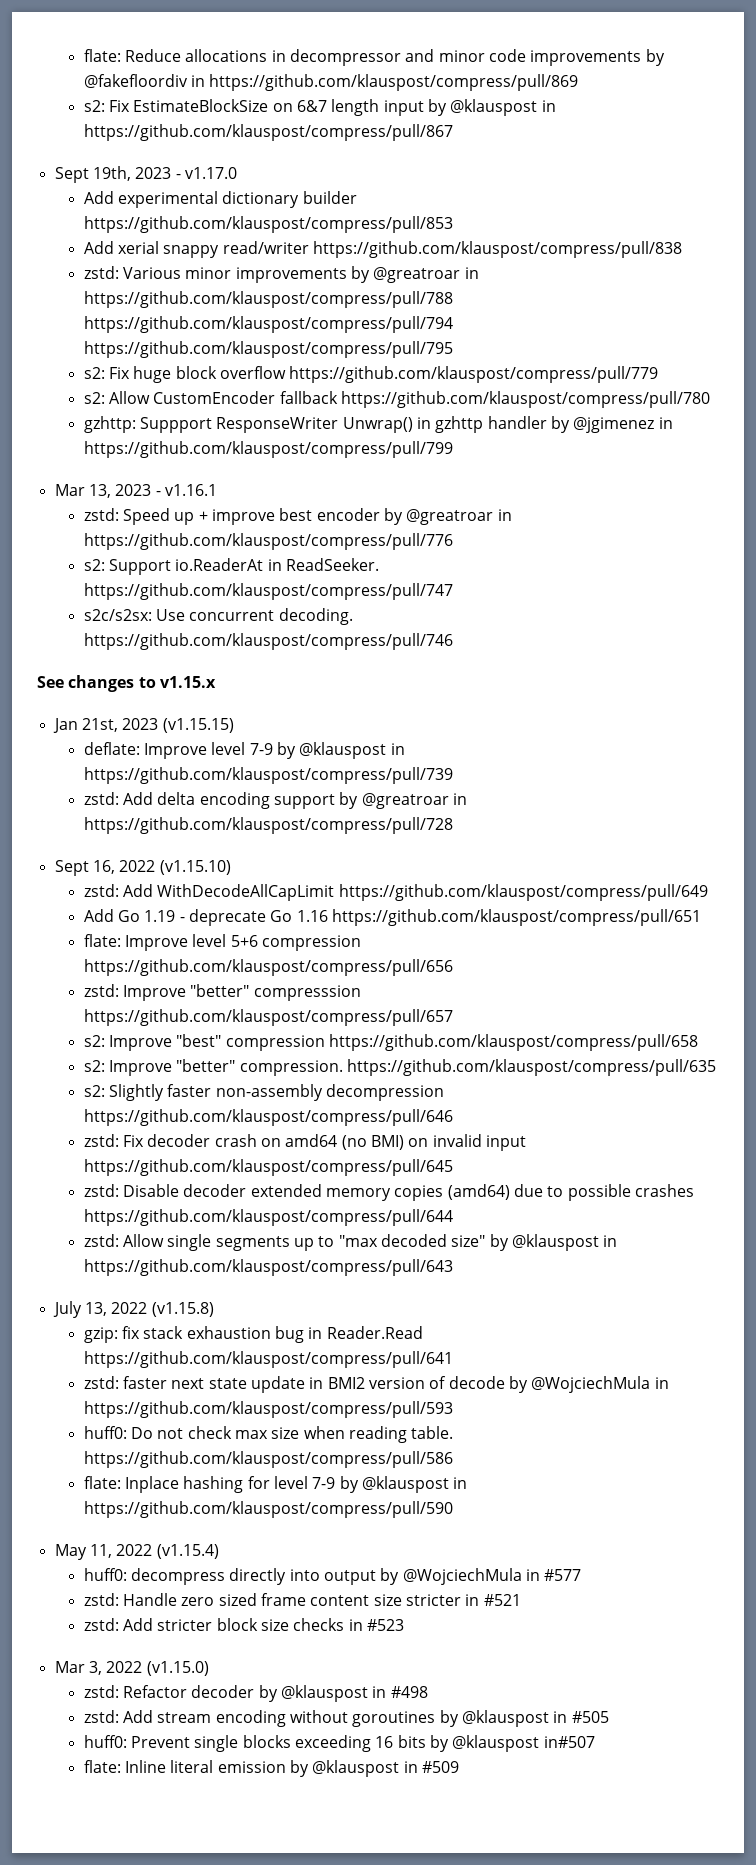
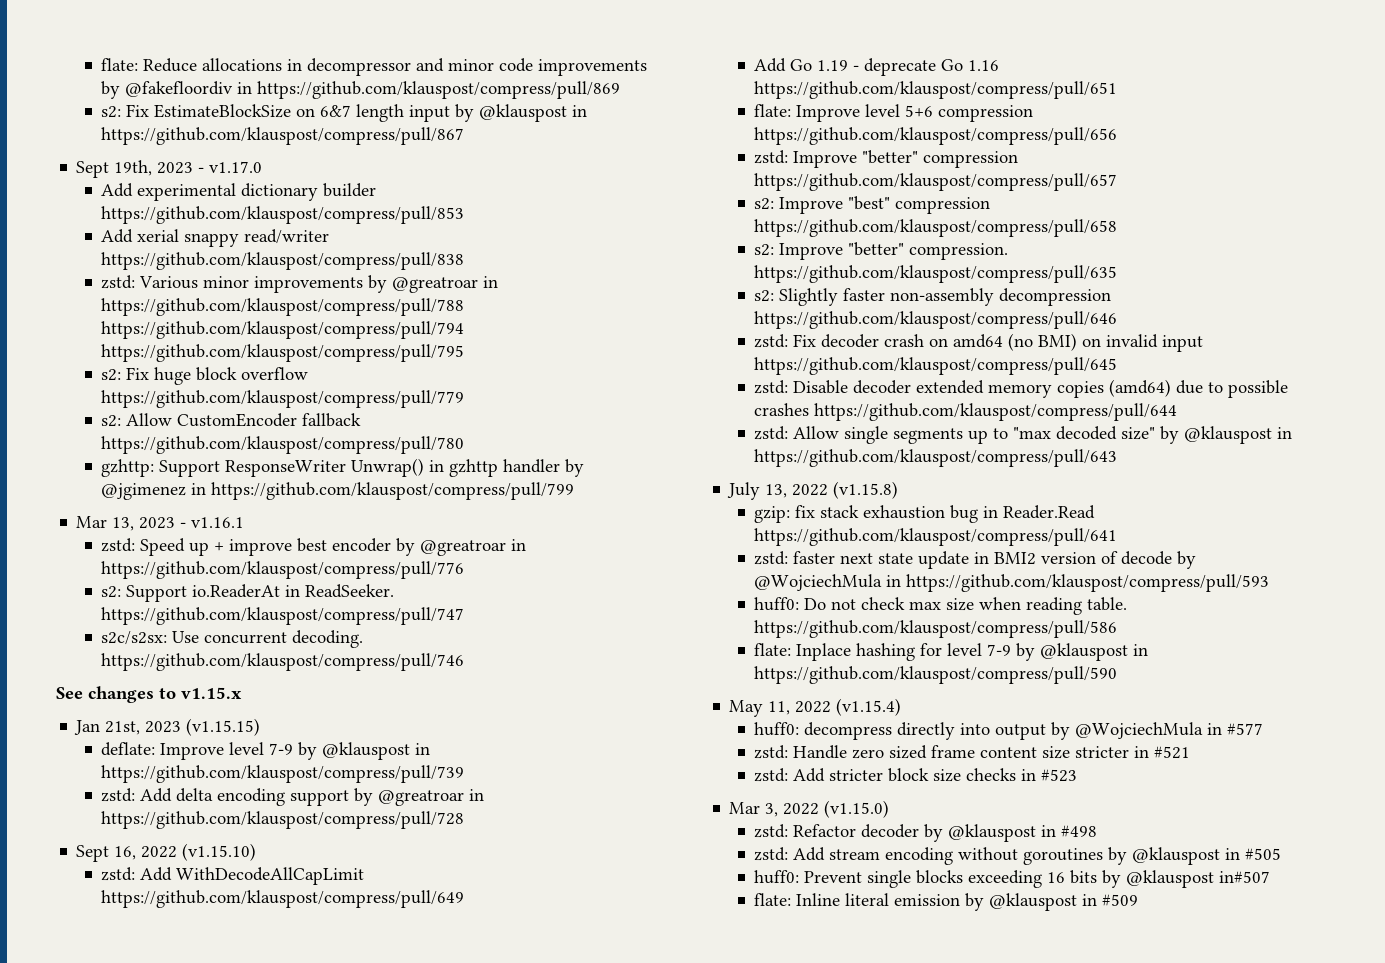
- gzhttp: Suppport ResponseWriter Unwrap() in gzhttp handler by @jgimenez in https://github.com/klauspost/compress/pull/799
+ gzhttp: Support ResponseWriter Unwrap() in gzhttp handler by @jgimenez in https://github.com/klauspost/compress/pull/799
- zstd: Improve "better" compresssion https://github.com/klauspost/compress/pull/657
+ zstd: Improve "better" compression https://github.com/klauspost/compress/pull/657

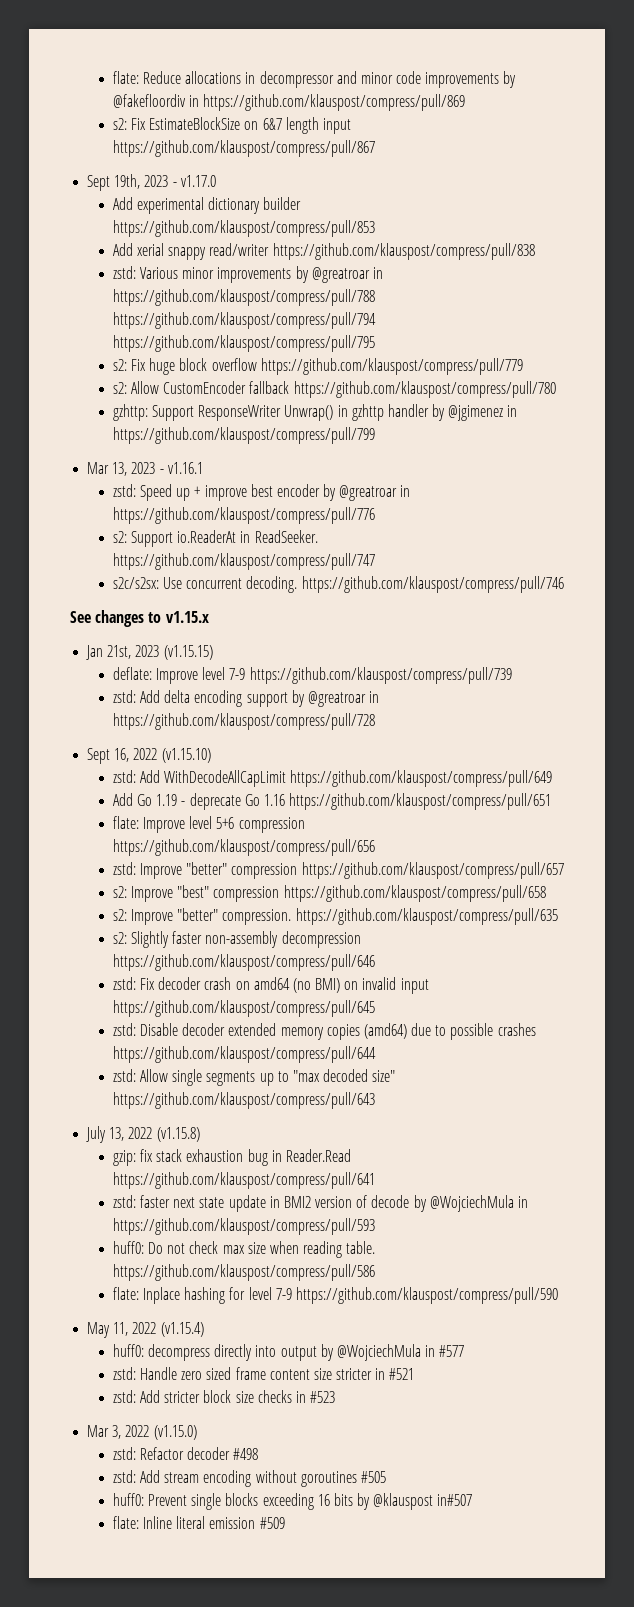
- s2: Fix EstimateBlockSize on 6&7 length input by @klauspost in https://github.com/klauspost/compress/pull/867
+ s2: Fix EstimateBlockSize on 6&7 length input https://github.com/klauspost/compress/pull/867
- deflate: Improve level 7-9 by @klauspost in https://github.com/klauspost/compress/pull/739
+ deflate: Improve level 7-9 https://github.com/klauspost/compress/pull/739
- zstd: Allow single segments up to "max decoded size" by @klauspost in https://github.com/klauspost/compress/pull/643
+ zstd: Allow single segments up to "max decoded size" https://github.com/klauspost/compress/pull/643
- flate: Inplace hashing for level 7-9 by @klauspost in https://github.com/klauspost/compress/pull/590
+ flate: Inplace hashing for level 7-9 https://github.com/klauspost/compress/pull/590
- zstd: Refactor decoder by @klauspost in #498
+ zstd: Refactor decoder #498
- zstd: Add stream encoding without goroutines by @klauspost in #505
+ zstd: Add stream encoding without goroutines #505
- flate: Inline literal emission by @klauspost in #509
+ flate: Inline literal emission #509

